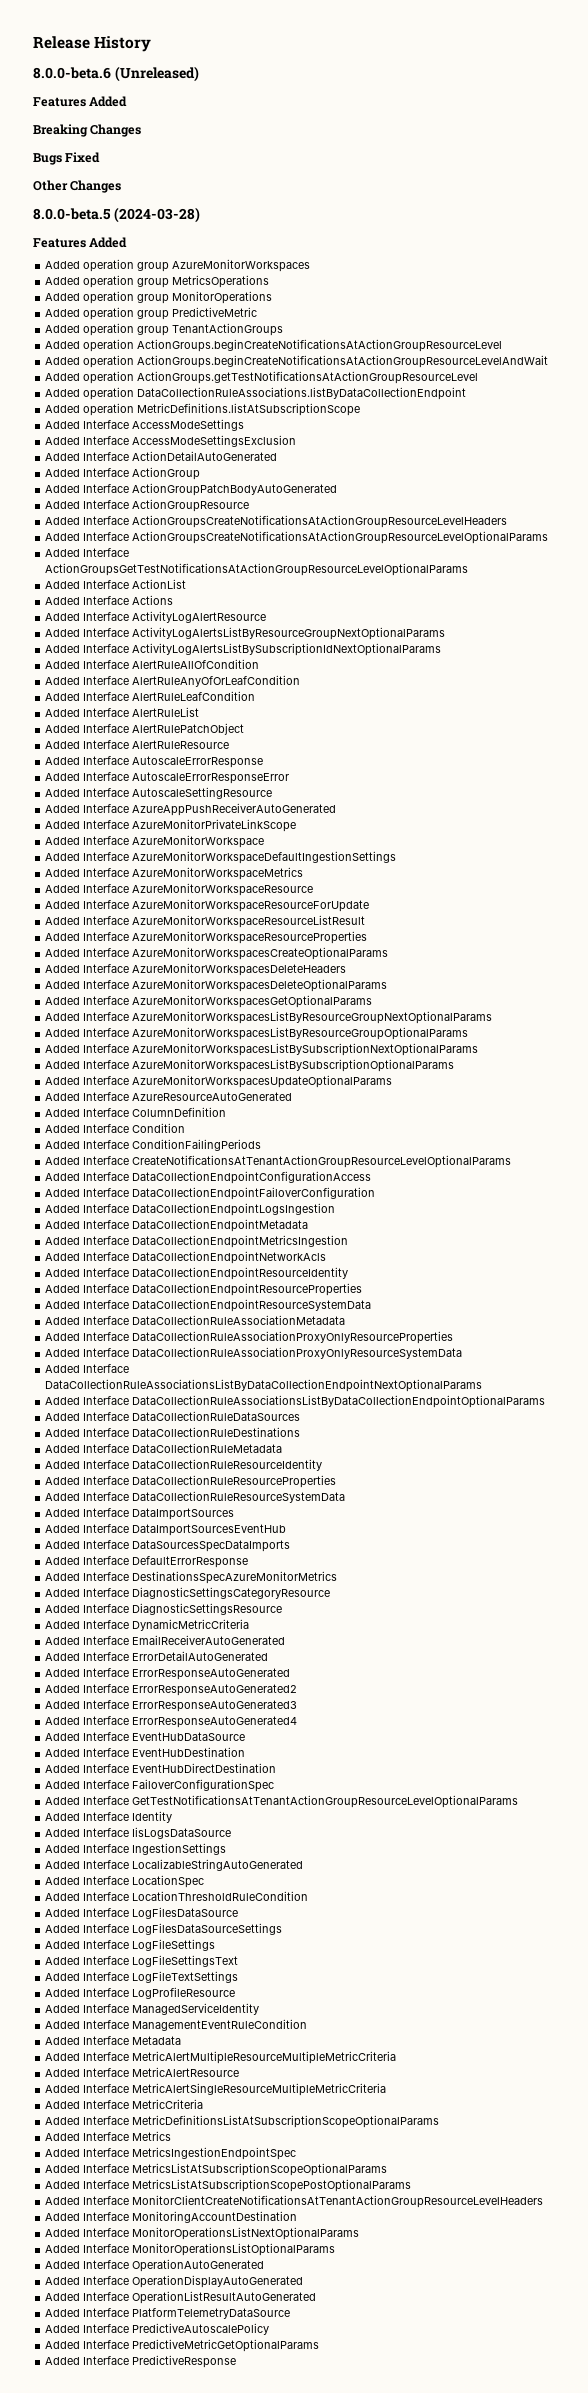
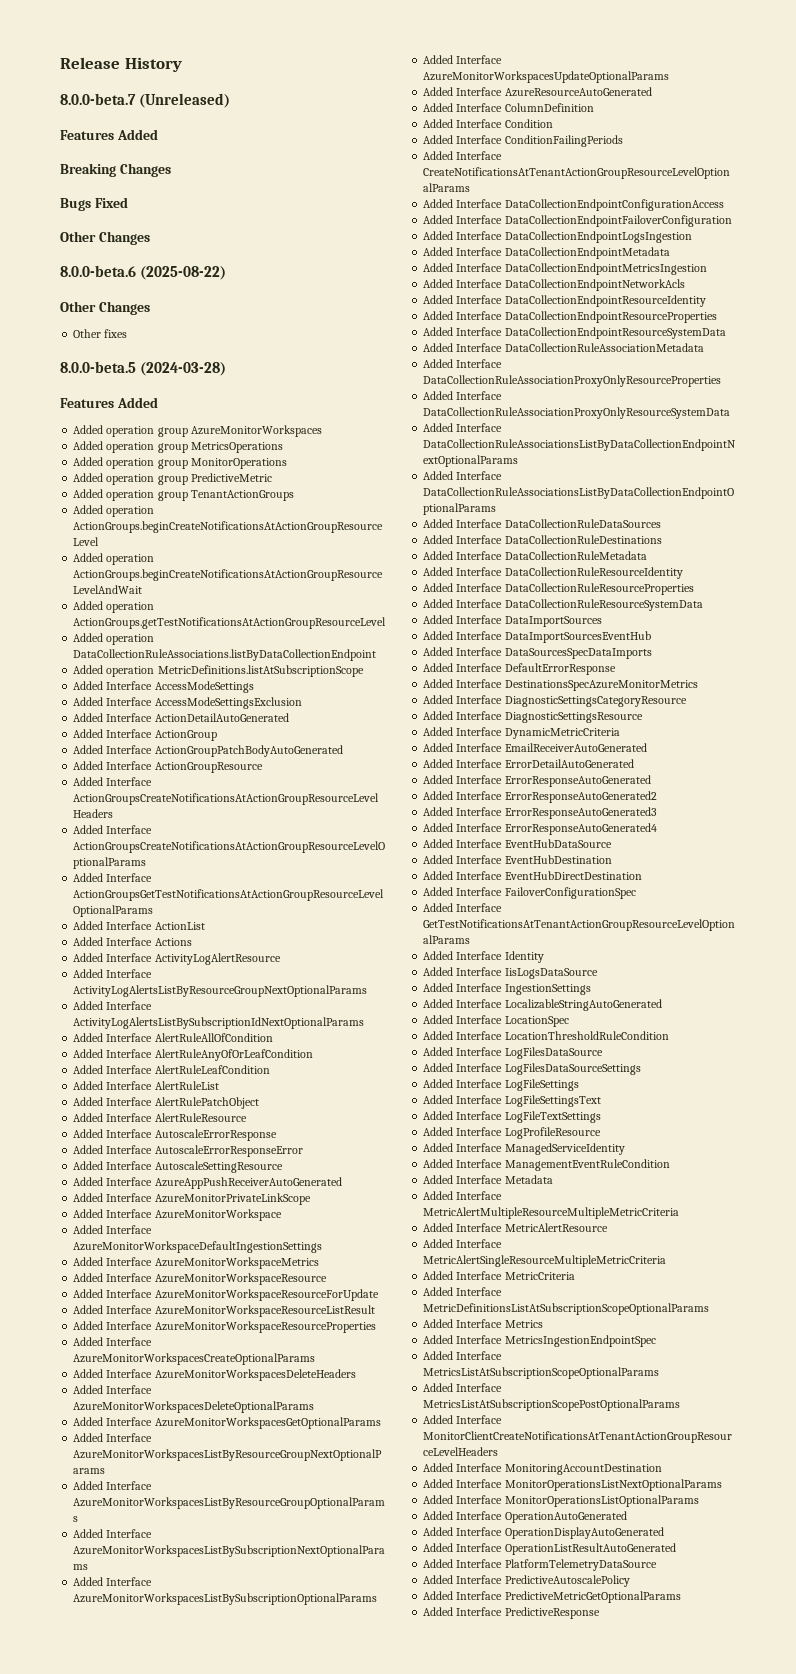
- 8.0.0-beta.6 (Unreleased)
+ 8.0.0-beta.7 (Unreleased)
+ 8.0.0-beta.6 (2025-08-22)
+ Other Changes
+ Other fixes

